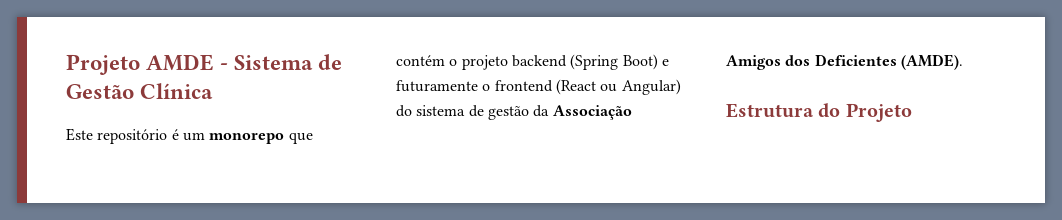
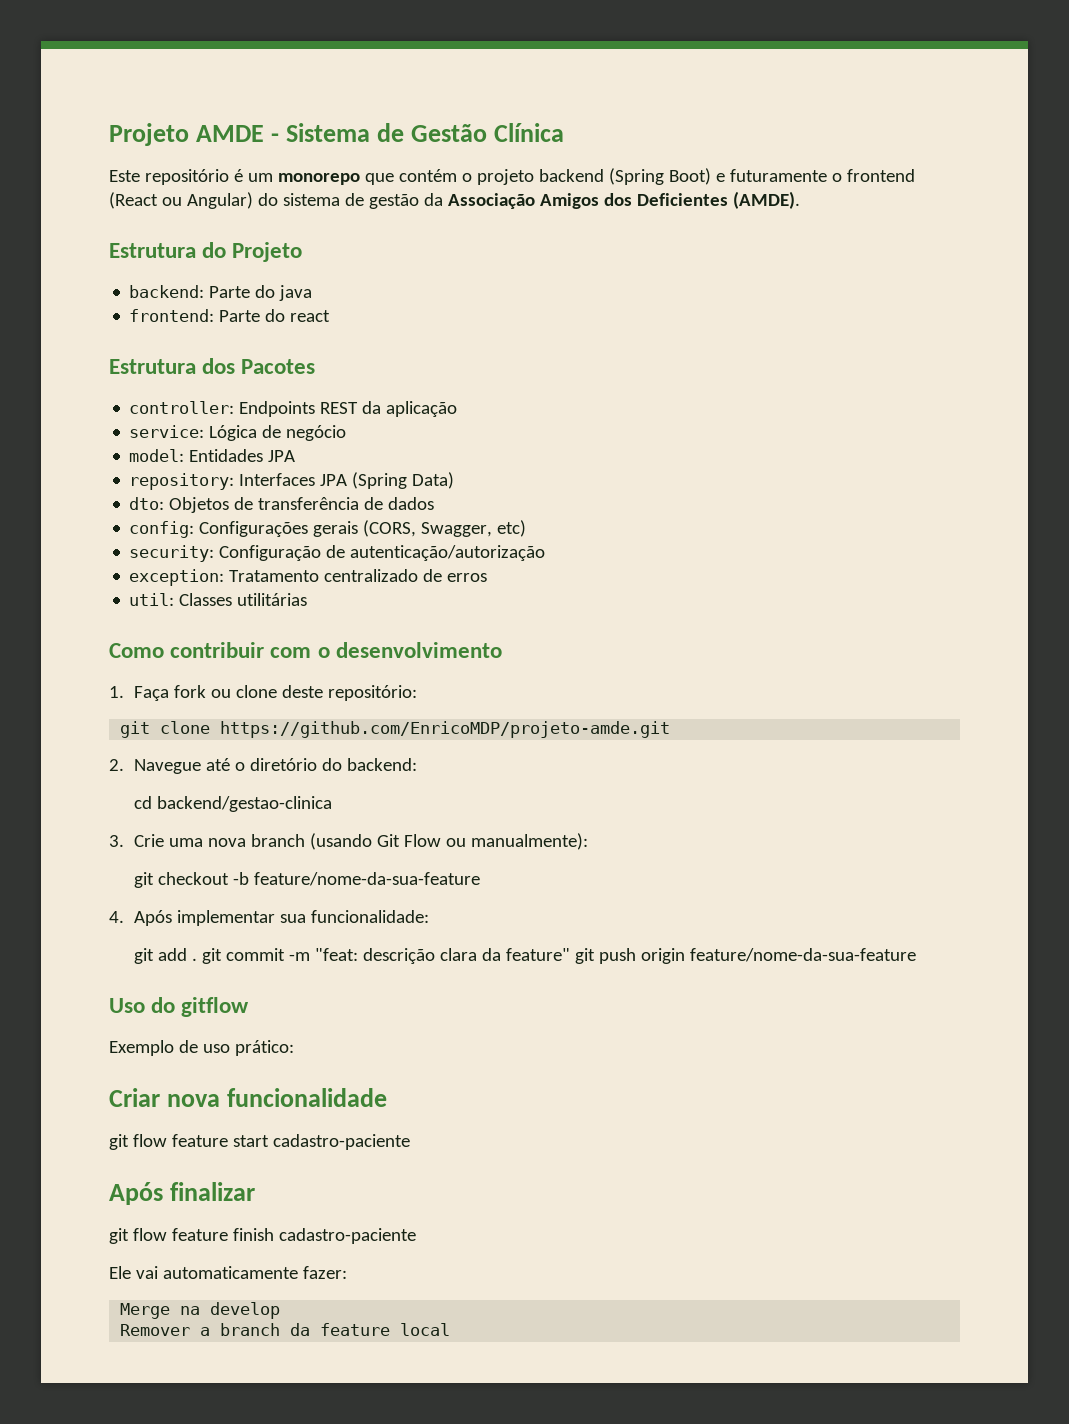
+ backend: Parte do java
+ frontend: Parte do react
+ Estrutura dos Pacotes
+ controller: Endpoints REST da aplicação
+ service: Lógica de negócio
+ model: Entidades JPA
+ repository: Interfaces JPA (Spring Data)
+ dto: Objetos de transferência de dados
+ config: Configurações gerais (CORS, Swagger, etc)
+ security: Configuração de autenticação/autorização
+ exception: Tratamento centralizado de erros
+ util: Classes utilitárias
+ Como contribuir com o desenvolvimento
+ 1. Faça fork ou clone deste repositório:
+ git clone https://github.com/EnricoMDP/projeto-amde.git
+ 2. Navegue até o diretório do backend:
+ cd backend/gestao-clinica
+ 3. Crie uma nova branch (usando Git Flow ou manualmente):
+ git checkout -b feature/nome-da-sua-feature
+ 4. Após implementar sua funcionalidade:
+ git add . git commit -m "feat: descrição clara da feature" git push origin feature/nome-da-sua-feature
+ Uso do gitflow
+ Exemplo de uso prático:
+ Criar nova funcionalidade
+ git flow feature start cadastro-paciente
+ Após finalizar
+ git flow feature finish cadastro-paciente
+ Ele vai automaticamente fazer:
+ Merge na develop
+ Remover a branch da feature local

